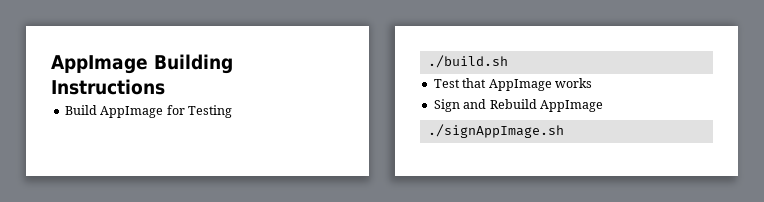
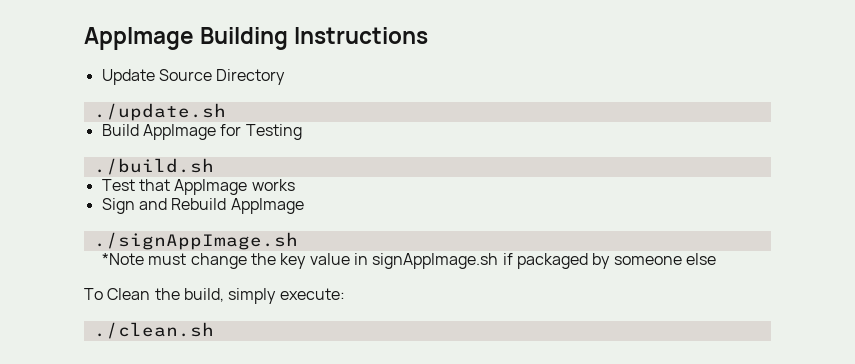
+ Update Source Directory
+ ./update.sh
+ *Note must change the key value in signAppImage.sh if packaged by someone else
+ To Clean the build, simply execute:
+ ./clean.sh

